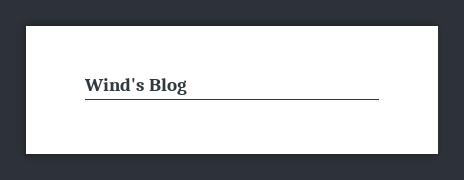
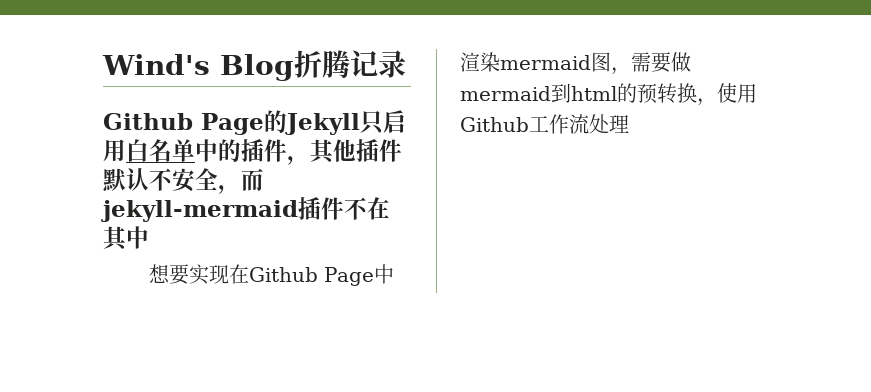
- Wind's Blog
+ Wind's Blog折腾记录
+ Github Page的Jekyll只启用白名单中的插件，其他插件默认不安全，而jekyll-mermaid插件不在其中
+ 想要实现在Github Page中渲染mermaid图，需要做mermaid到html的预转换，使用Github工作流处理

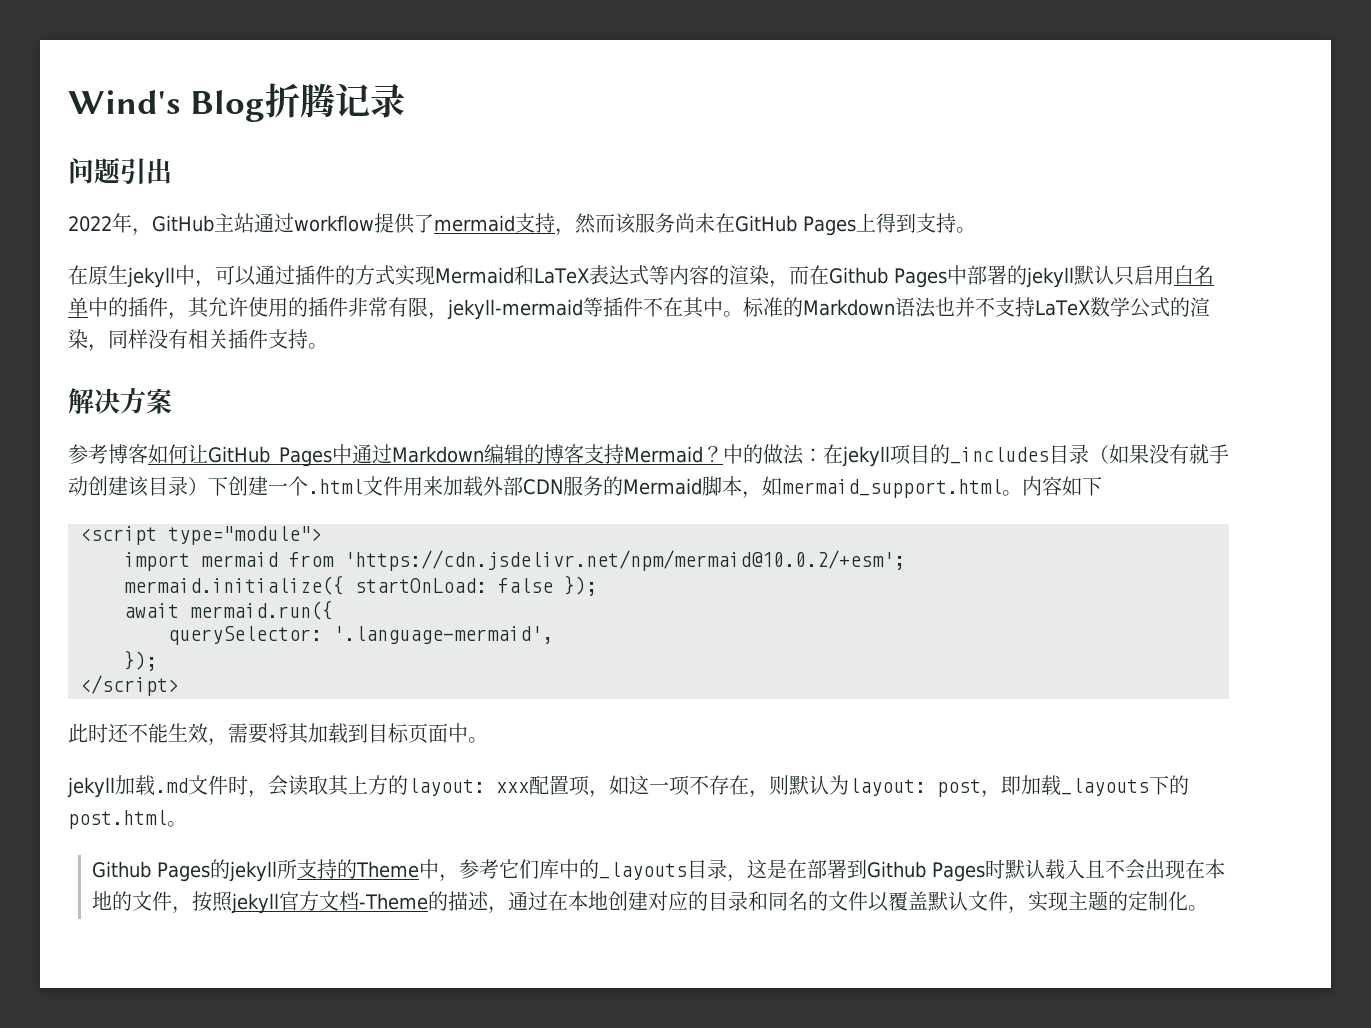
- Github Page的Jekyll只启用白名单中的插件，其他插件默认不安全，而jekyll-mermaid插件不在其中
- 想要实现在Github Page中渲染mermaid图，需要做mermaid到html的预转换，使用Github工作流处理
+ 问题引出
+ 2022年，GitHub主站通过workflow提供了mermaid支持，然而该服务尚未在GitHub Pages上得到支持。
+ 在原生jekyll中，可以通过插件的方式实现Mermaid和LaTeX表达式等内容的渲染，而在Github Pages中部署的jekyll默认只启用白名单中的插件，其允许使用的插件非常有限，jekyll-mermaid等插件不在其中。标准的Markdown语法也并不支持LaTeX数学公式的渲染，同样没有相关插件支持。
+ 解决方案
+ 参考博客如何让GitHub Pages中通过Markdown编辑的博客支持Mermaid？中的做法：在jekyll项目的_includes目录（如果没有就手动创建该目录）下创建一个.html文件用来加载外部CDN服务的Mermaid脚本，如mermaid_support.html。内容如下
+ <script type="module">
+ import mermaid from 'https://cdn.jsdelivr.net/npm/mermaid@10.0.2/+esm';
+ mermaid.initialize({ startOnLoad: false });
+ await mermaid.run({
+ querySelector: '.language-mermaid',
+ });
+ </script>
+ 此时还不能生效，需要将其加载到目标页面中。
+ jekyll加载.md文件时，会读取其上方的layout: xxx配置项，如这一项不存在，则默认为layout: post，即加载_layouts下的post.html。
+ Github Pages的jekyll所支持的Theme中，参考它们库中的_layouts目录，这是在部署到Github Pages时默认载入且不会出现在本地的文件，按照jekyll官方文档-Theme的描述，通过在本地创建对应的目录和同名的文件以覆盖默认文件，实现主题的定制化。

